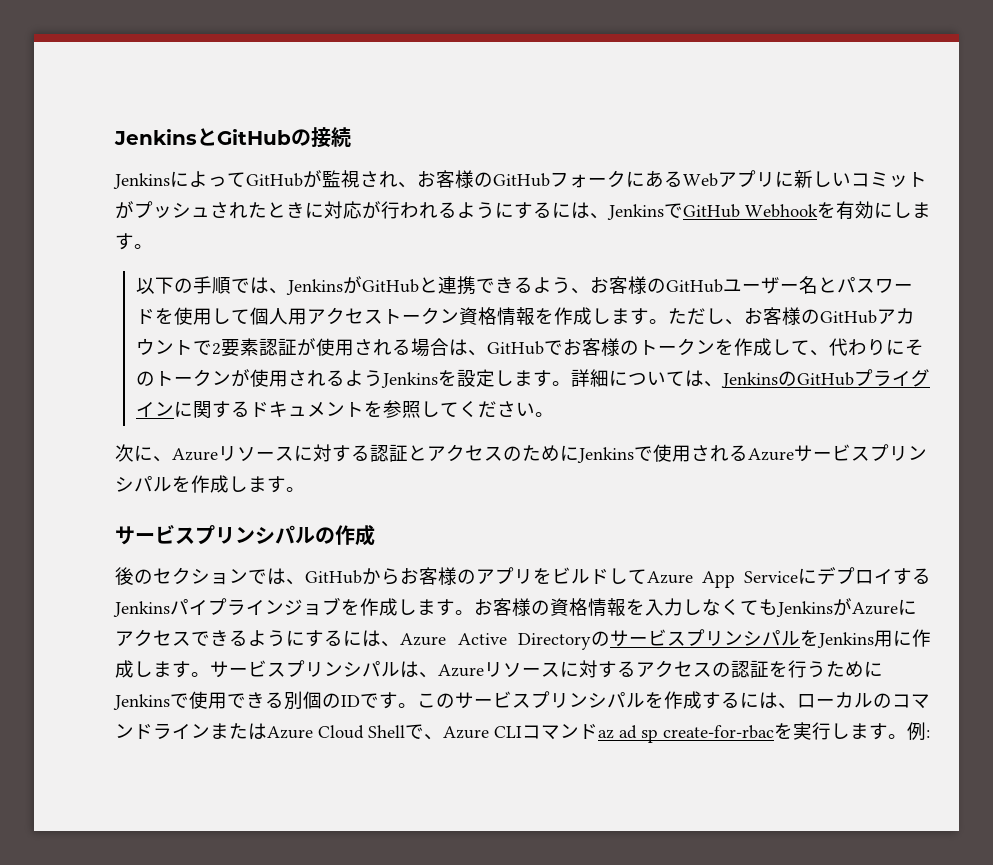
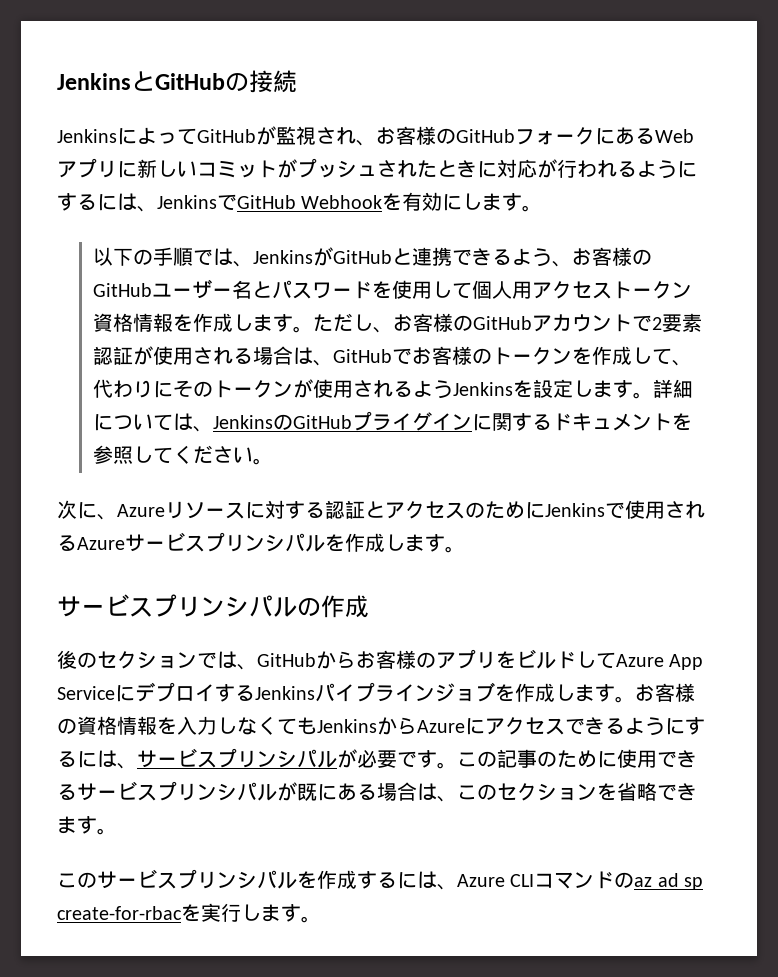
- お客様の資格情報を入力しなくてもJenkinsがAzureにアクセスできるようにするには、Azure Active DirectoryのサービスプリンシパルをJenkins用に作成します。サービスプリンシパルは、Azureリソースに対するアクセスの認証を行うためにJenkinsで使用できる別個のIDです。このサービスプリンシパルを作成するには、ローカルのコマンドラインまたはAzure Cloud Shellで、Azure CLIコマンドaz ad sp create-for-rbacを実行します。例:
+ お客様の資格情報を入力しなくてもJenkinsからAzureにアクセスできるようにするには、サービスプリンシパルが必要です。この記事のために使用できるサービスプリンシパルが既にある場合は、このセクションを省略できます。
+ このサービスプリンシパルを作成するには、Azure CLIコマンドのaz ad sp create-for-rbacを実行します。

